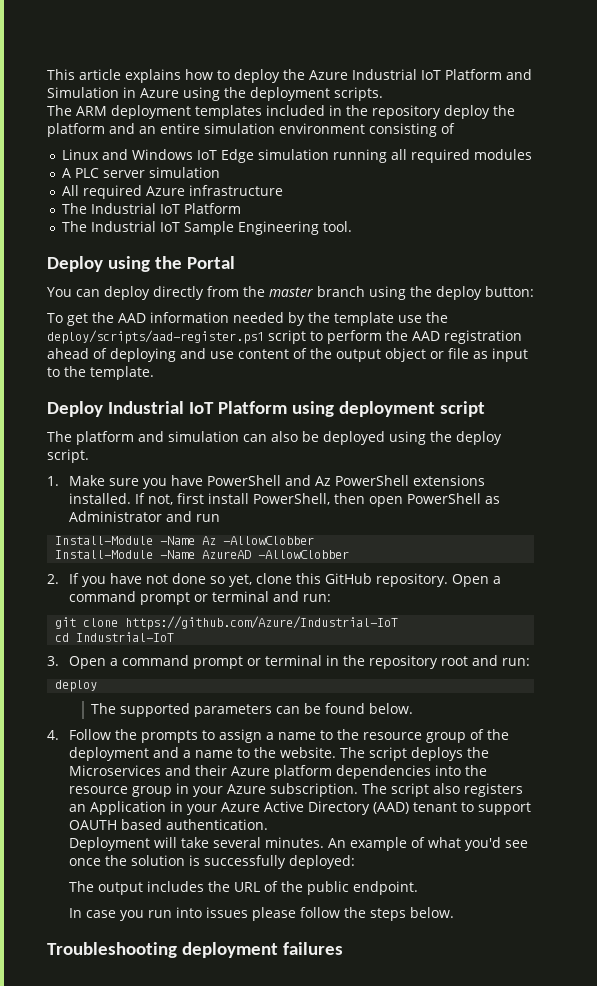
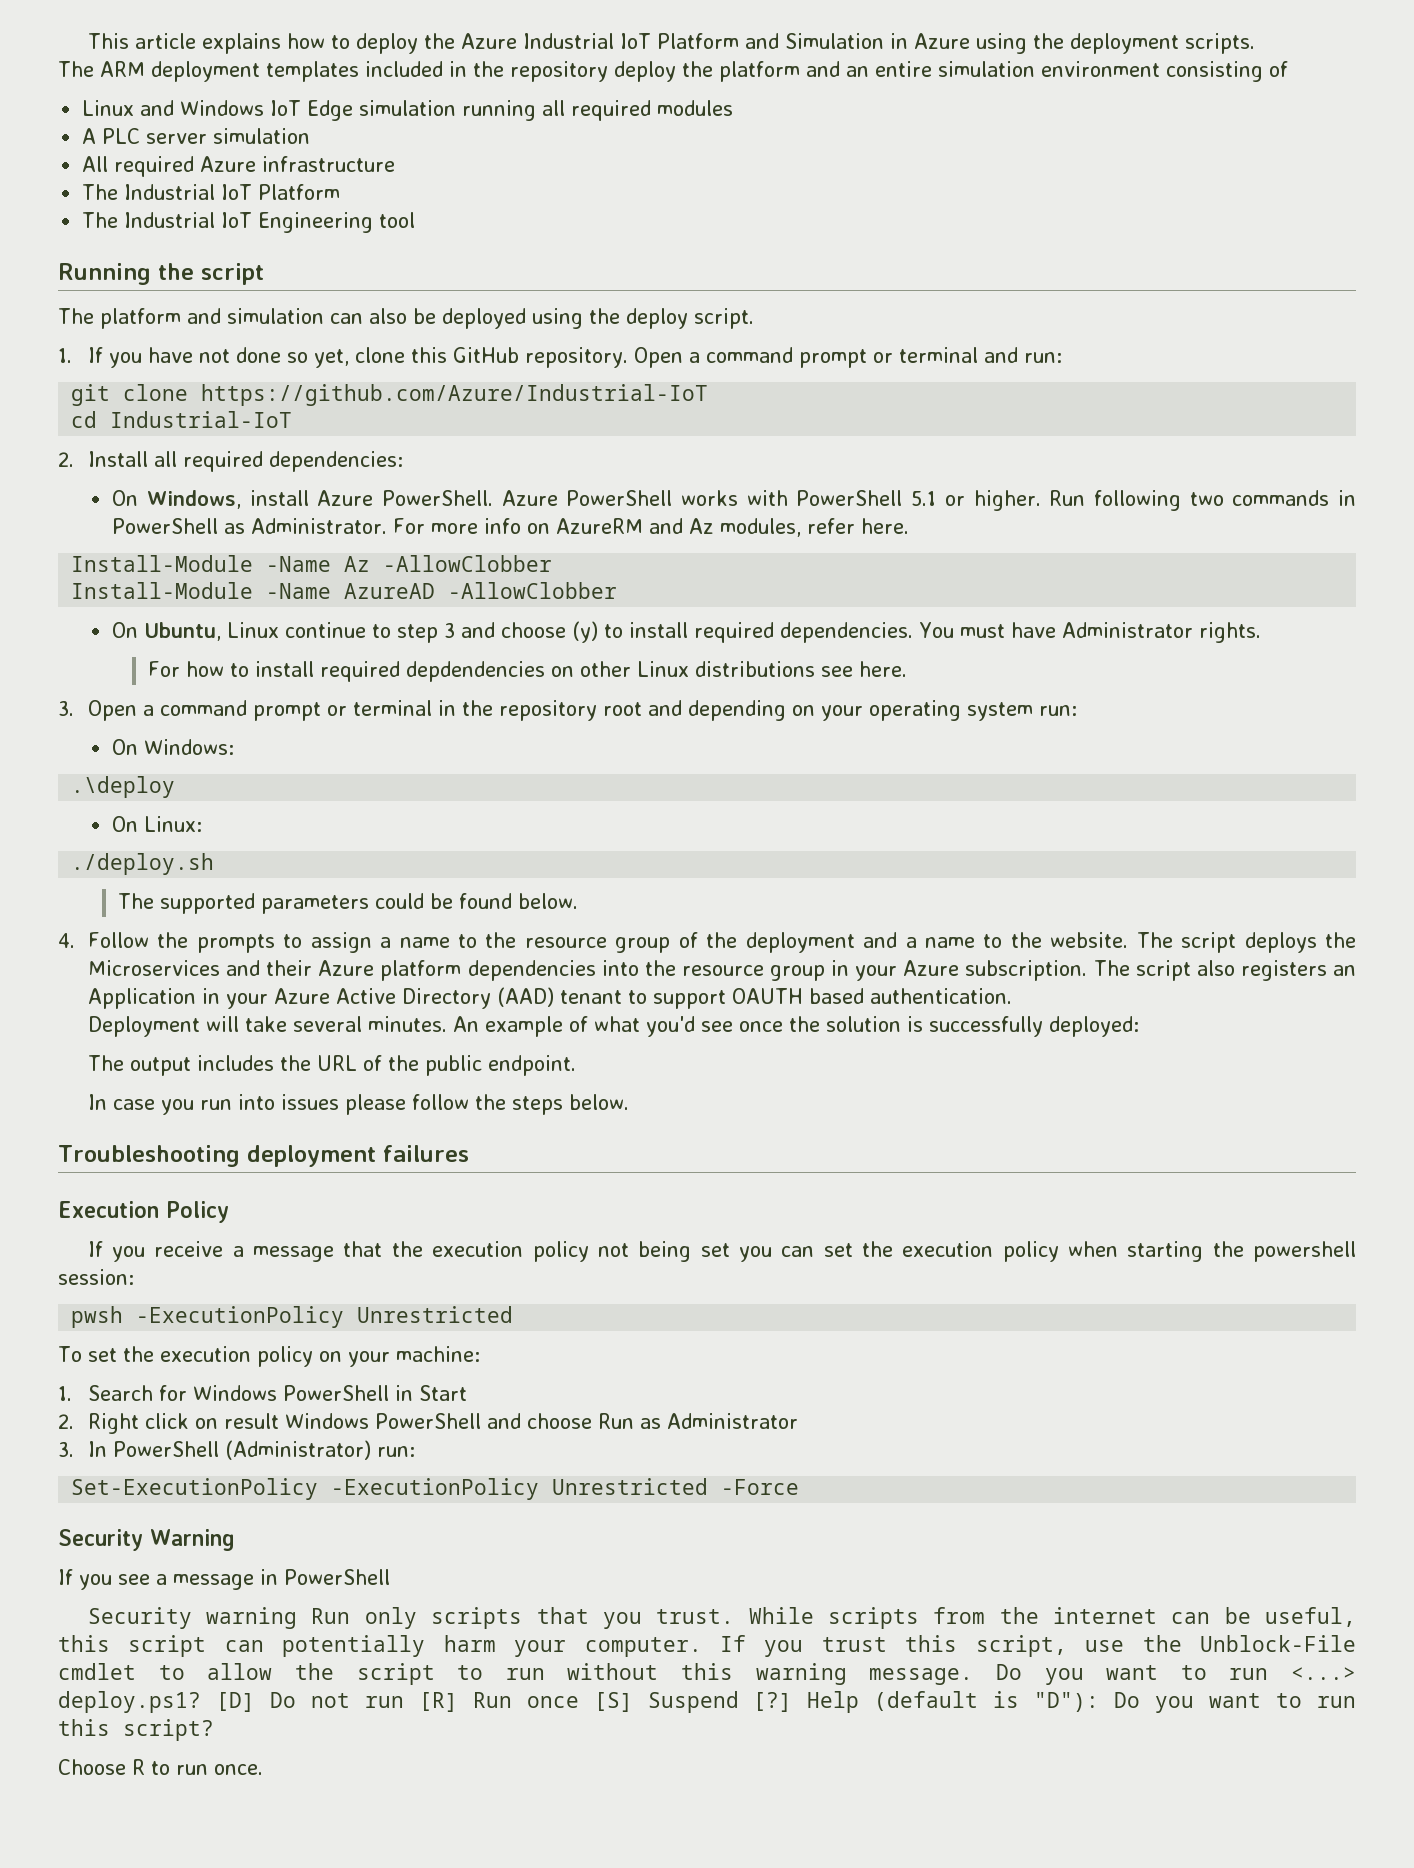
- The Industrial IoT Sample Engineering tool.
- Deploy using the Portal
- You can deploy directly from the master branch using the deploy button:
- To get the AAD information needed by the template use the deploy/scripts/aad-register.ps1 script to perform the AAD registration ahead of deploying and use content of the output object or file as input to the template.
- Deploy Industrial IoT Platform using deployment script
+ The Industrial IoT Engineering tool
+ Running the script
- 1. Make sure you have PowerShell and Az PowerShell extensions installed. If not, first install PowerShell, then open PowerShell as Administrator and run
- Install-Module -Name Az -AllowClobber
- Install-Module -Name AzureAD -AllowClobber
- 2. If you have not done so yet, clone this GitHub repository.
+ 1. If you have not done so yet, clone this GitHub repository.
+ 2. Install all required dependencies:
+ On Windows, install Azure PowerShell. Azure PowerShell works with PowerShell 5.1 or higher. Run following two commands in PowerShell as Administrator. For more info on AzureRM and Az modules, refer here.
+ Install-Module -Name Az -AllowClobber
+ Install-Module -Name AzureAD -AllowClobber
+ On Ubuntu, Linux continue to step 3 and choose (y) to install required dependencies. You must have Administrator rights.
+ For how to install required depdendencies on other Linux distributions see here.
- 3. Open a command prompt or terminal in the repository root and run:
- deploy
+ 3. Open a command prompt or terminal in the repository root and depending on your operating system run:
+ On Windows:
+ .\deploy
+ On Linux:
+ ./deploy.sh
- The supported parameters can be found below.
+ The supported parameters could be found below.
+ Execution Policy
+ If you receive a message that the execution policy not being set you can set the execution policy when starting the powershell session:
+ pwsh -ExecutionPolicy Unrestricted
+ To set the execution policy on your machine:
+ 1. Search for Windows PowerShell in Start
+ 2. Right click on result Windows PowerShell and choose Run as Administrator
+ 3. In PowerShell (Administrator) run:
+ Set-ExecutionPolicy -ExecutionPolicy Unrestricted -Force
+ Security Warning
+ If you see a message in PowerShell
+ Security warning Run only scripts that you trust. While scripts from the internet can be useful, this script can potentially harm your computer. If you trust this script, use the Unblock-File cmdlet to allow the script to run without this warning message. Do you want to run <...> deploy.ps1? [D] Do not run [R] Run once [S] Suspend [?] Help (default is "D"): Do you want to run this script?
+ Choose R to run once.

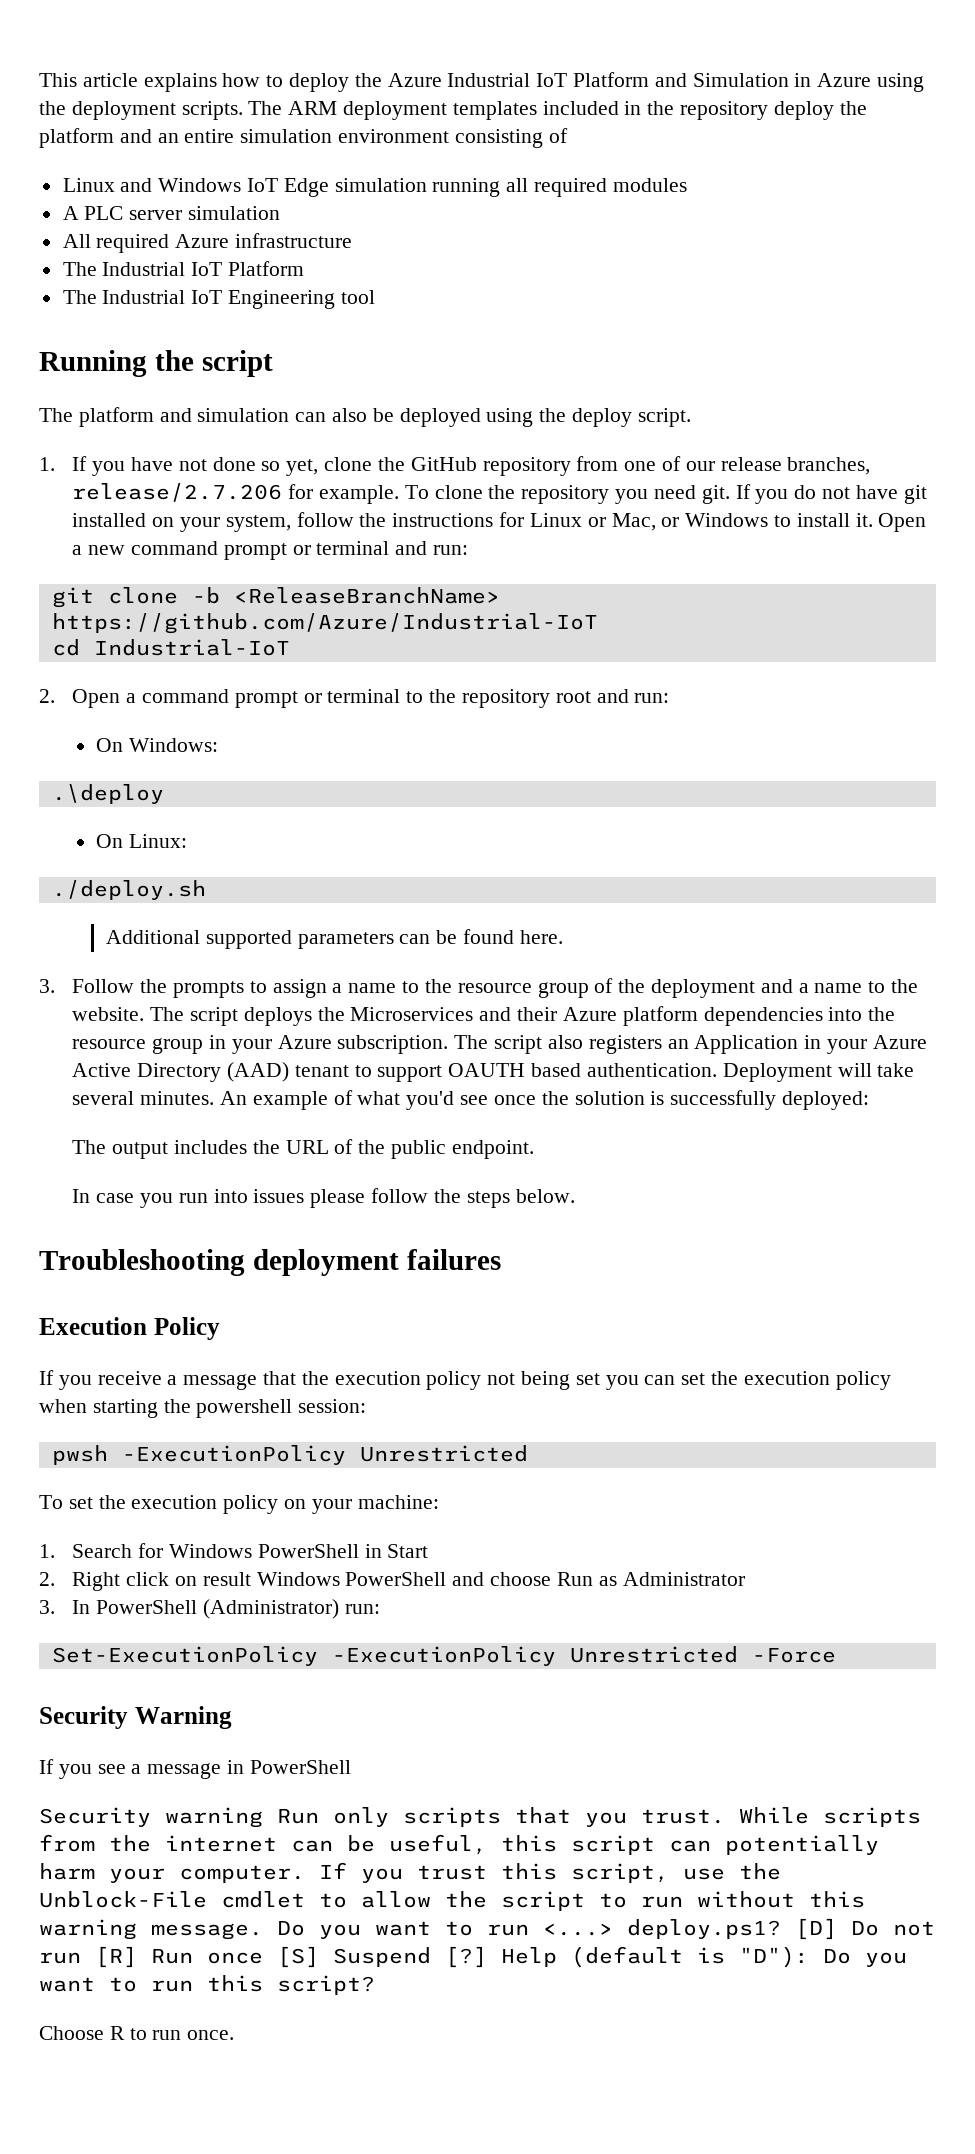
- This article explains how to deploy the Azure Industrial IoT Platform and Simulation in Azure using the deployment scripts.
- The ARM deployment templates included in the repository deploy the platform and an entire simulation environment consisting of
+ This article explains how to deploy the Azure Industrial IoT Platform and Simulation in Azure using the deployment scripts. The ARM deployment templates included in the repository deploy the platform and an entire simulation environment consisting of
- 1. If you have not done so yet, clone this GitHub repository. Open a command prompt or terminal and run:
+ 1. If you have not done so yet, clone the GitHub repository from one of our release branches, release/2.7.206 for example. To clone the repository you need git. If you do not have git installed on your system, follow the instructions for Linux or Mac, or Windows to install it. Open a new command prompt or terminal and run:
- git clone https://github.com/Azure/Industrial-IoT
+ git clone -b <ReleaseBranchName> https://github.com/Azure/Industrial-IoT
- 2. Install all required dependencies:
- On Windows, install Azure PowerShell. Azure PowerShell works with PowerShell 5.1 or higher. Run following two commands in PowerShell as Administrator. For more info on AzureRM and Az modules, refer here.
- Install-Module -Name Az -AllowClobber
- Install-Module -Name AzureAD -AllowClobber
- On Ubuntu, Linux continue to step 3 and choose (y) to install required dependencies. You must have Administrator rights.
- For how to install required depdendencies on other Linux distributions see here.
- 3. Open a command prompt or terminal in the repository root and depending on your operating system run:
+ 2. Open a command prompt or terminal to the repository root and run:
- The supported parameters could be found below.
- 4. Follow the prompts to assign a name to the resource group of the deployment and a name to the website.
+ Additional supported parameters can be found here.
+ 3. Follow the prompts to assign a name to the resource group of the deployment and a name to the website.
- The script also registers an Application in your Azure Active Directory (AAD) tenant to support OAUTH based authentication.
- Deployment will take several minutes.
+ The script also registers an Application in your Azure Active Directory (AAD) tenant to support OAUTH based authentication. Deployment will take several minutes.

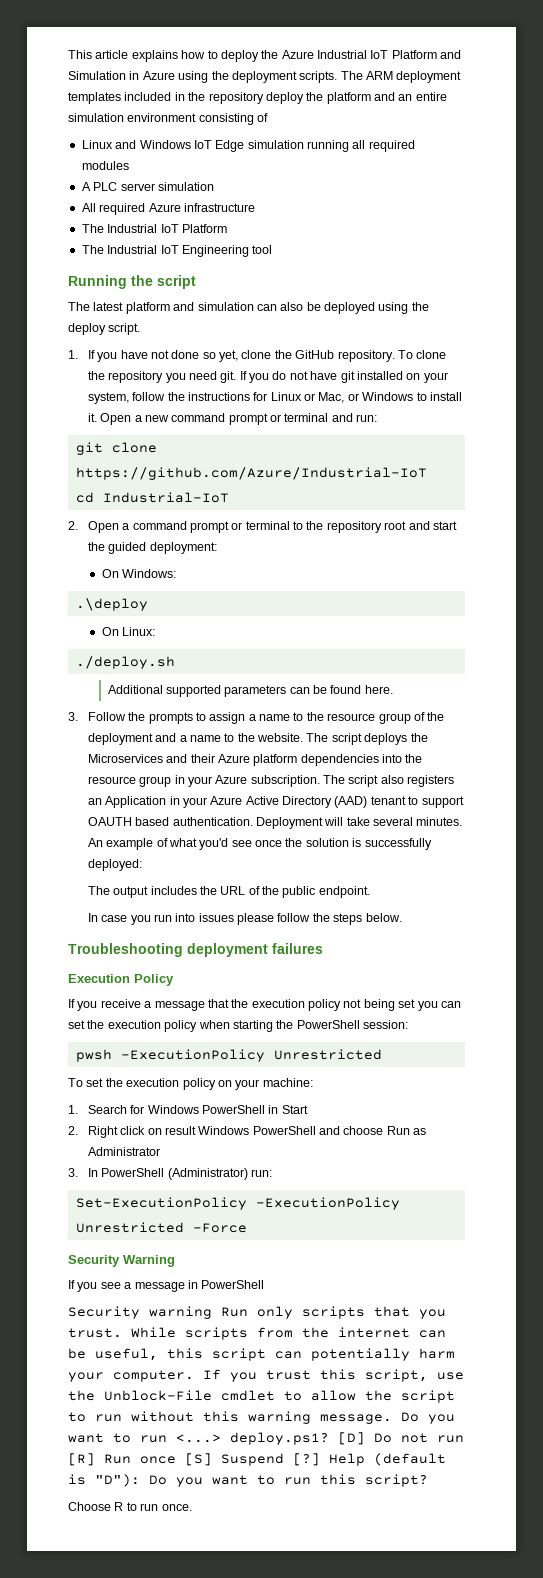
- The platform and simulation can also be deployed using the deploy script.
+ The latest platform and simulation can also be deployed using the deploy script.
- 1. If you have not done so yet, clone the GitHub repository from one of our release branches, release/2.7.206 for example.
+ 1. If you have not done so yet, clone the GitHub repository.
- git clone -b <ReleaseBranchName> https://github.com/Azure/Industrial-IoT
+ git clone https://github.com/Azure/Industrial-IoT
- 2. Open a command prompt or terminal to the repository root and run:
+ 2. Open a command prompt or terminal to the repository root and start the guided deployment:
- If you receive a message that the execution policy not being set you can set the execution policy when starting the powershell session:
+ If you receive a message that the execution policy not being set you can set the execution policy when starting the PowerShell session:

